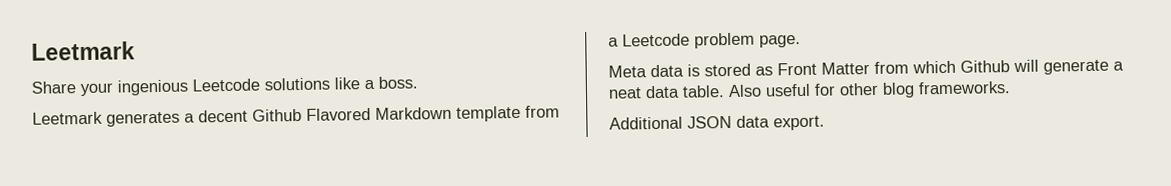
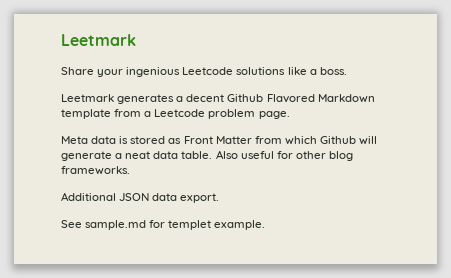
+ See sample.md for templet example.

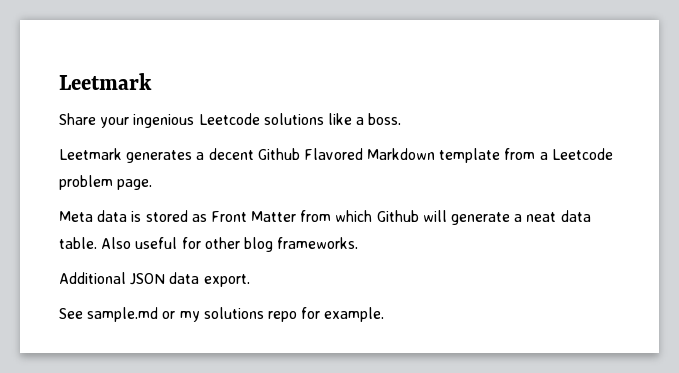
- See sample.md for templet example.
+ See sample.md or my solutions repo for example.

